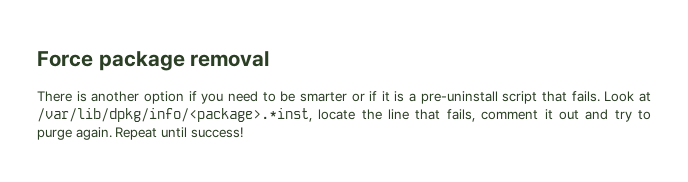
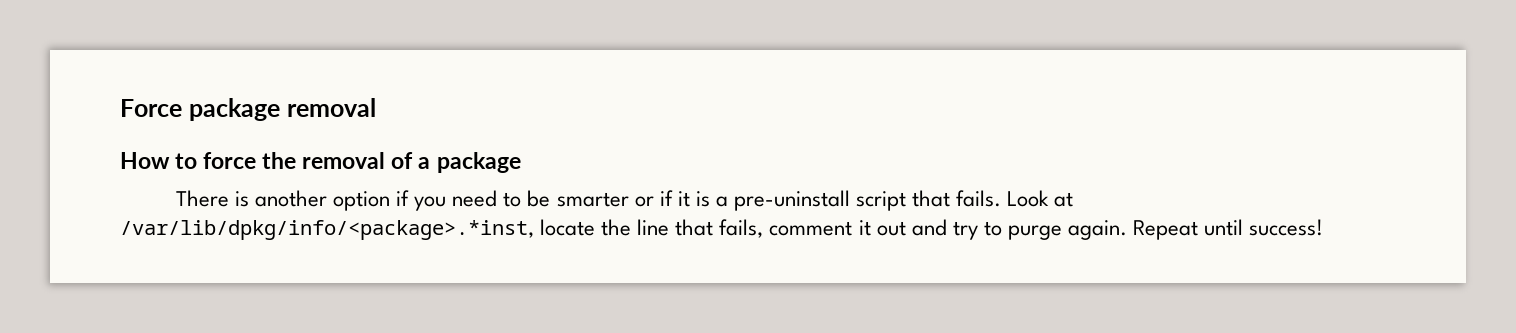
+ How to force the removal of a package

